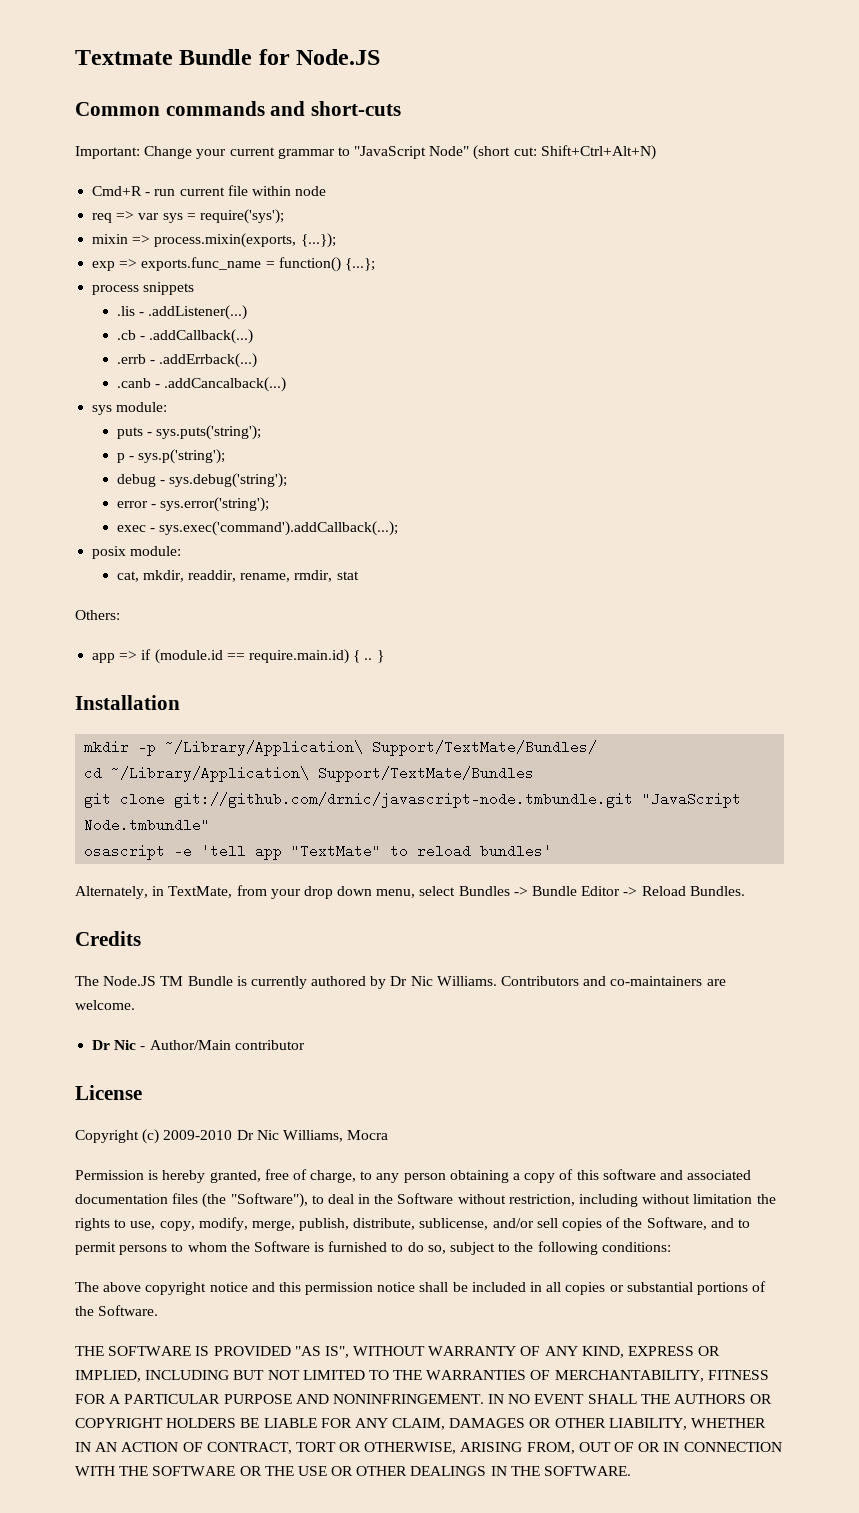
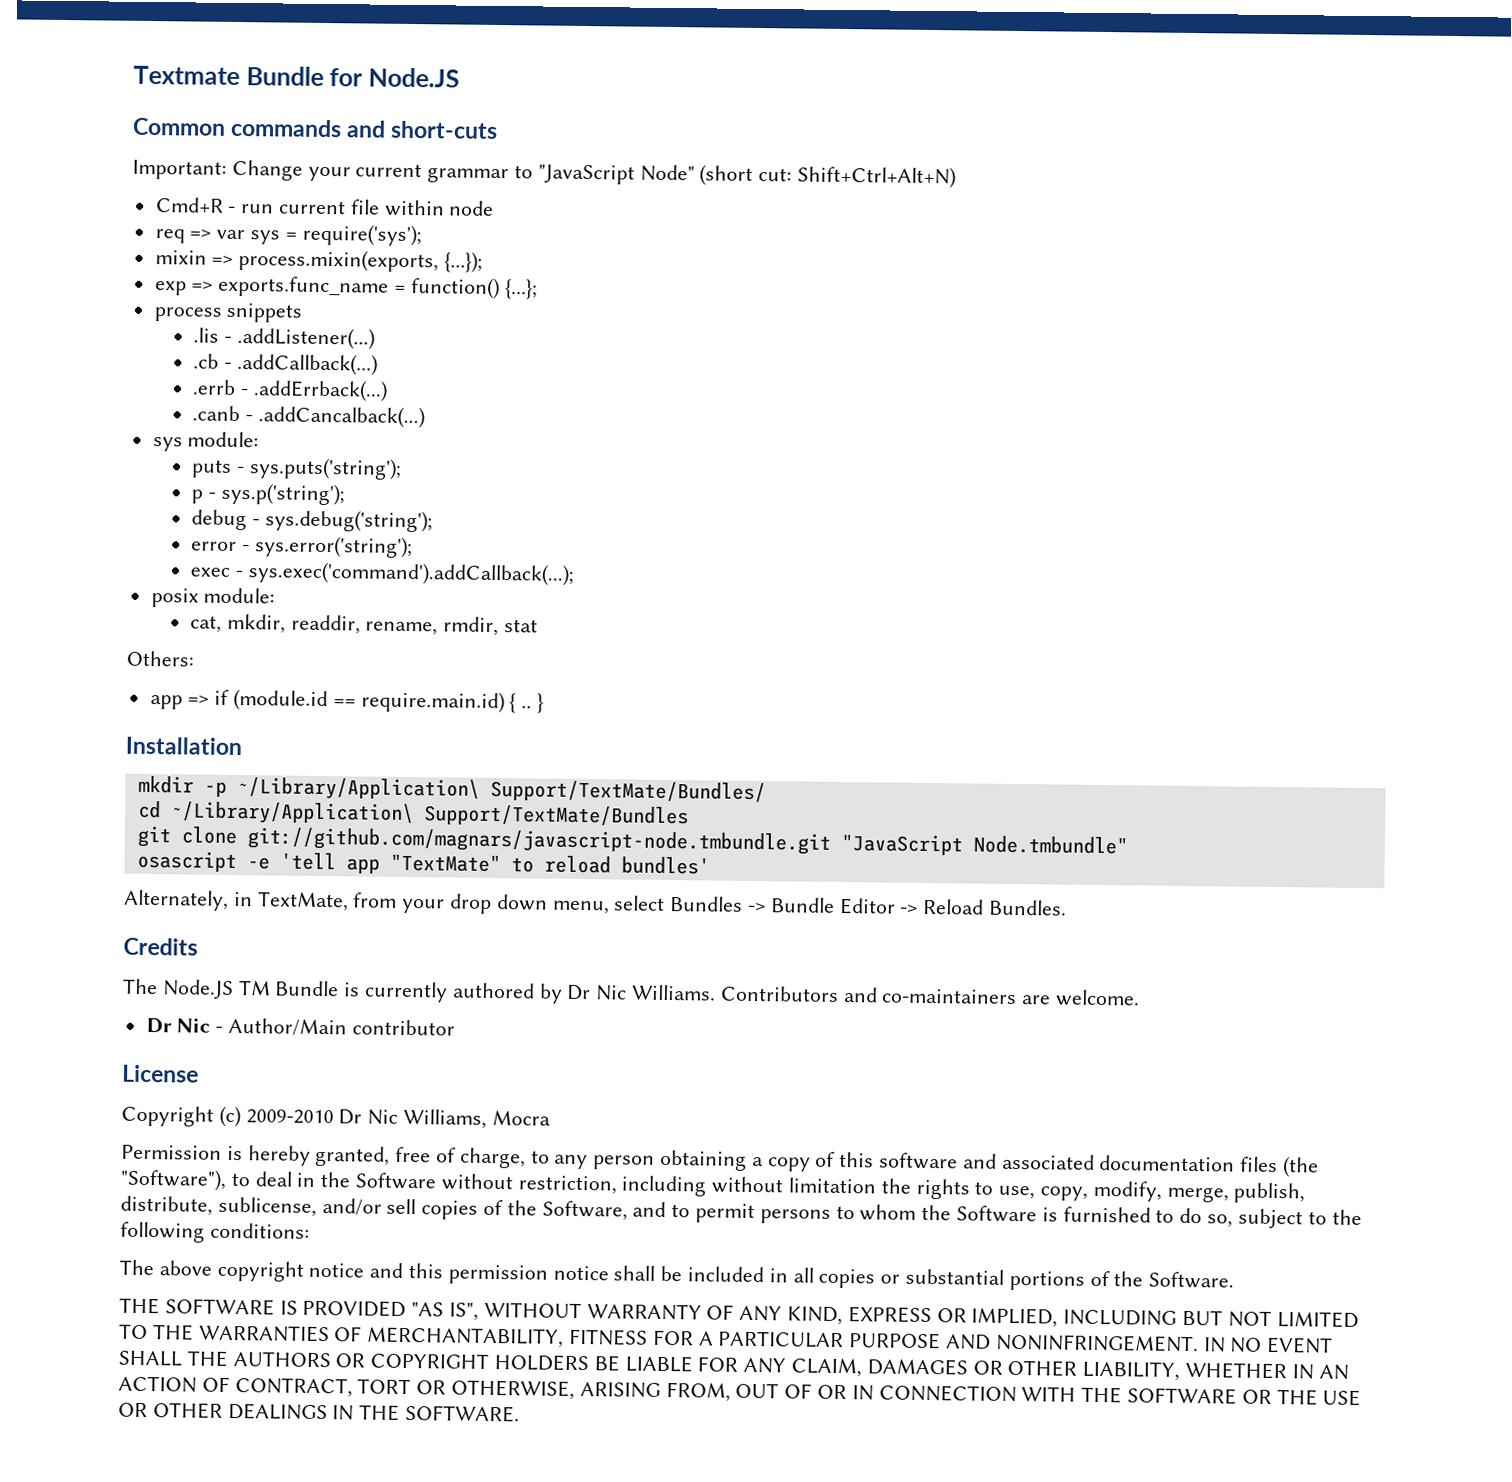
- git clone git://github.com/drnic/javascript-node.tmbundle.git "JavaScript Node.tmbundle"
+ git clone git://github.com/magnars/javascript-node.tmbundle.git "JavaScript Node.tmbundle"

